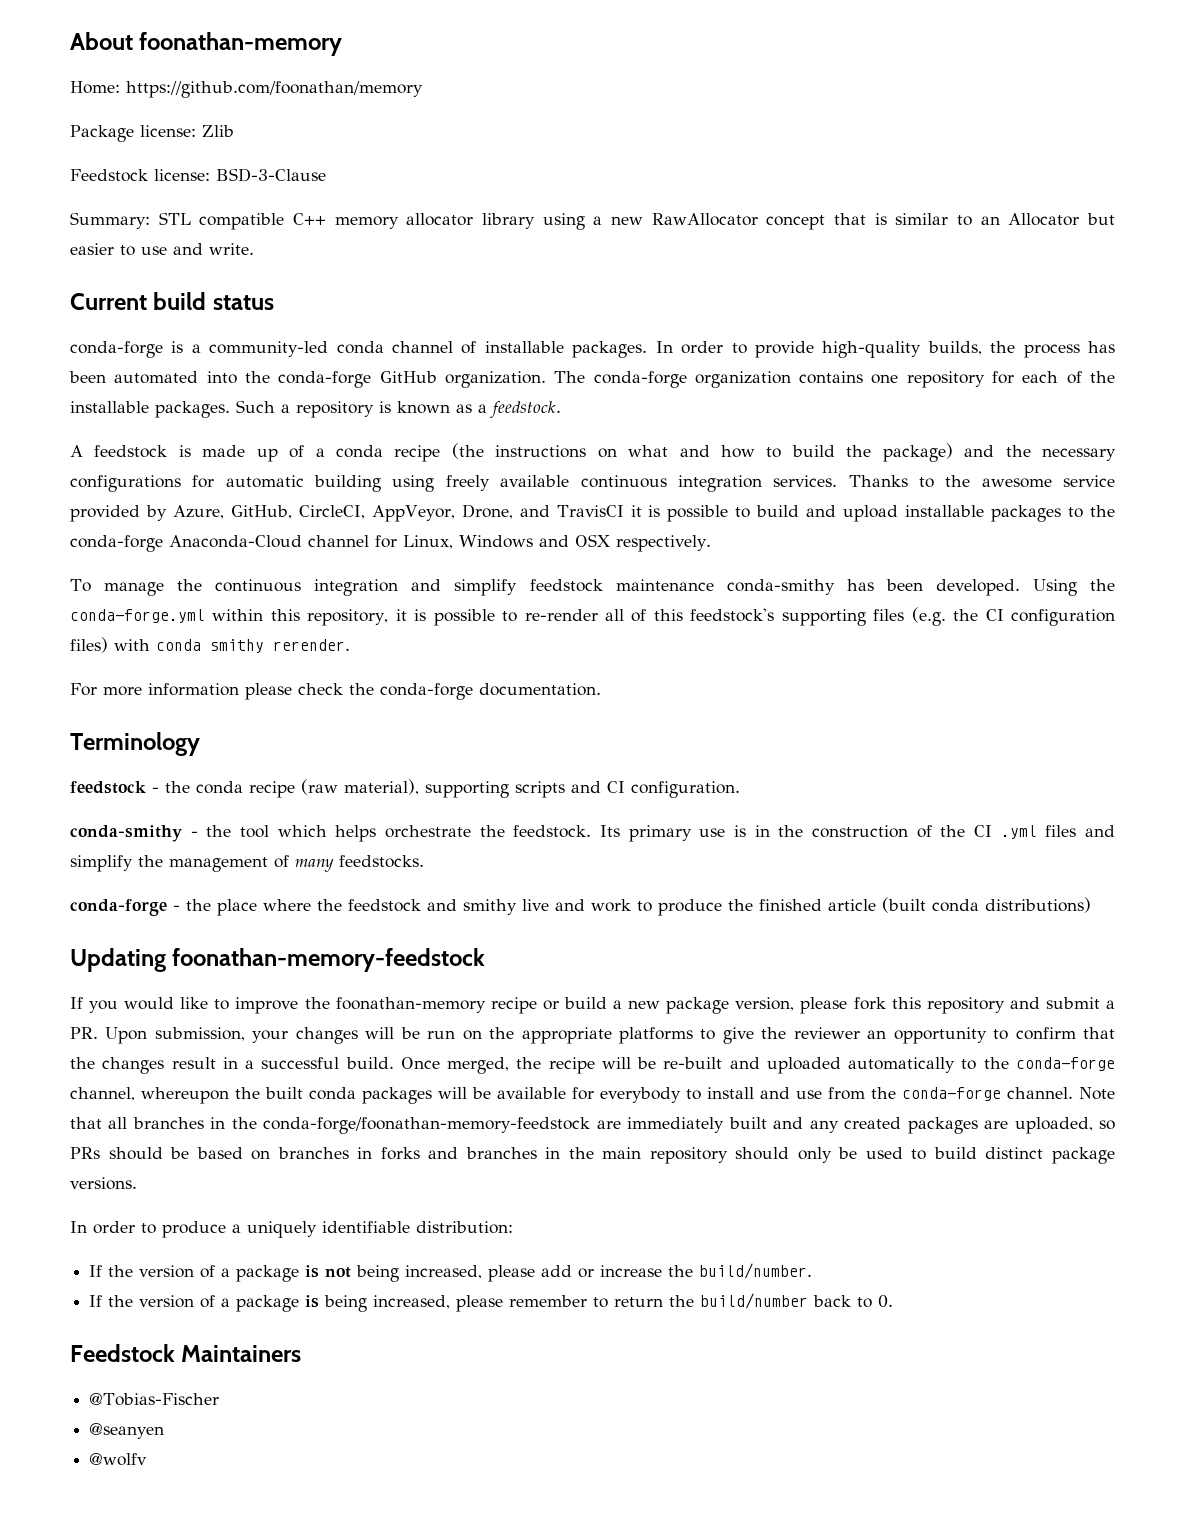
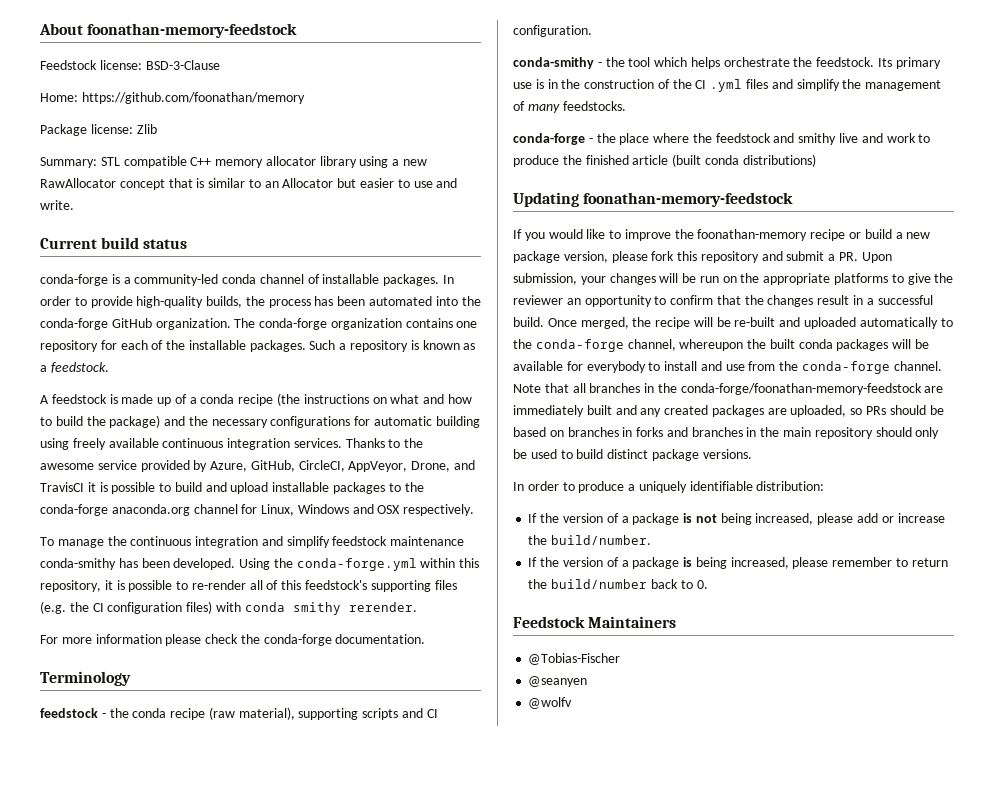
- About foonathan-memory
+ About foonathan-memory-feedstock
+ Feedstock license: BSD-3-Clause
- Feedstock license: BSD-3-Clause
- Thanks to the awesome service provided by Azure, GitHub, CircleCI, AppVeyor, Drone, and TravisCI it is possible to build and upload installable packages to the conda-forge Anaconda-Cloud channel for Linux, Windows and OSX respectively.
+ Thanks to the awesome service provided by Azure, GitHub, CircleCI, AppVeyor, Drone, and TravisCI it is possible to build and upload installable packages to the conda-forge anaconda.org channel for Linux, Windows and OSX respectively.

